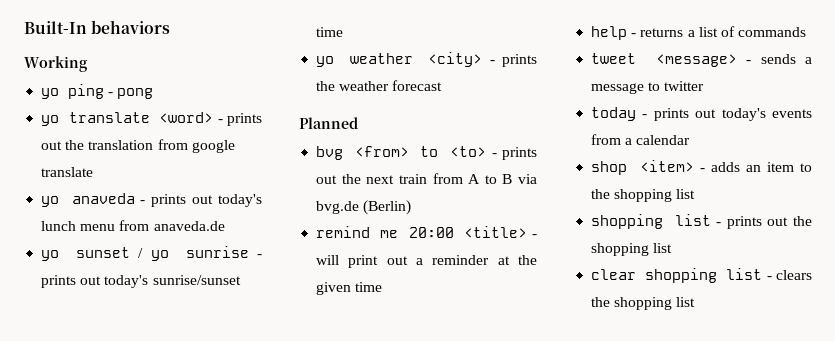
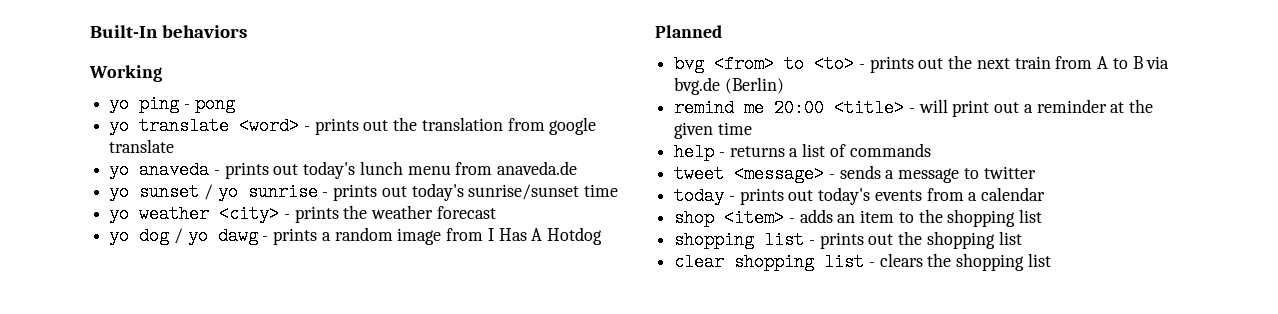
+ yo dog / yo dawg - prints a random image from I Has A Hotdog

